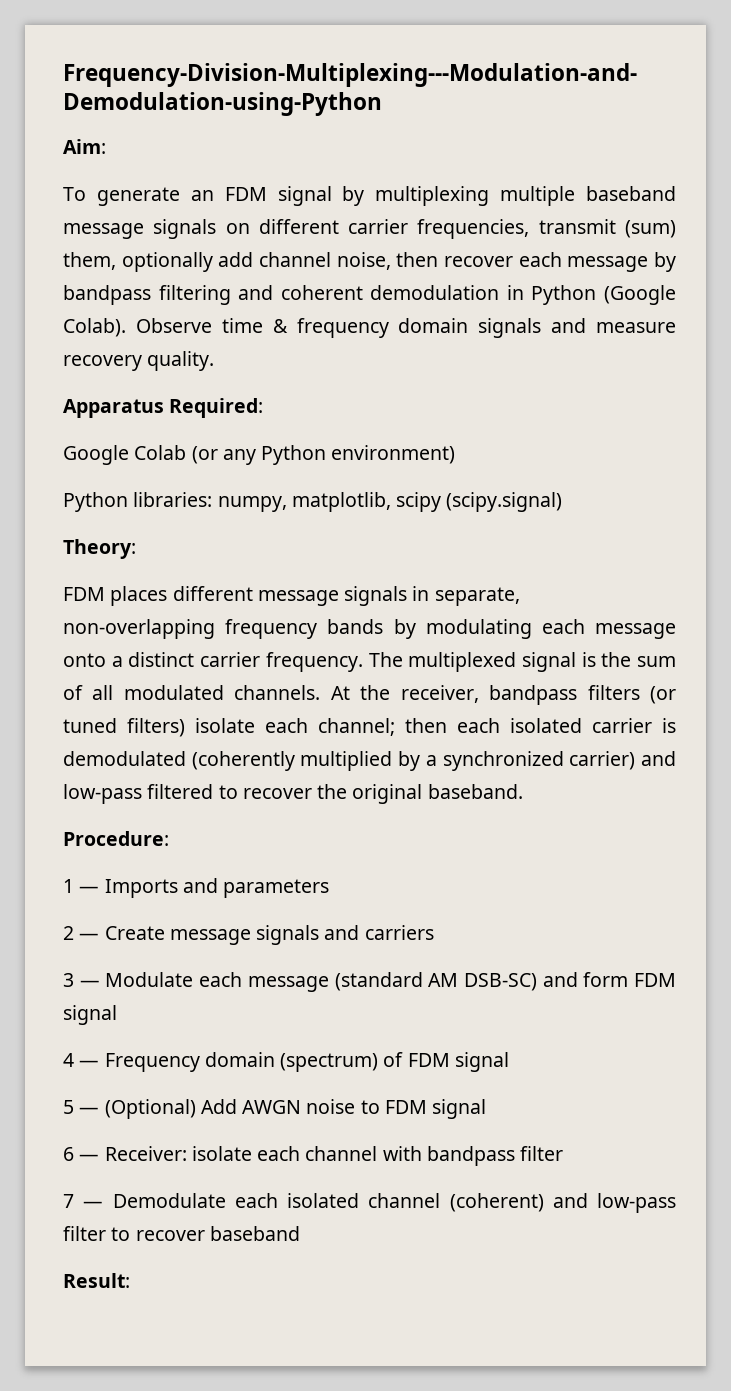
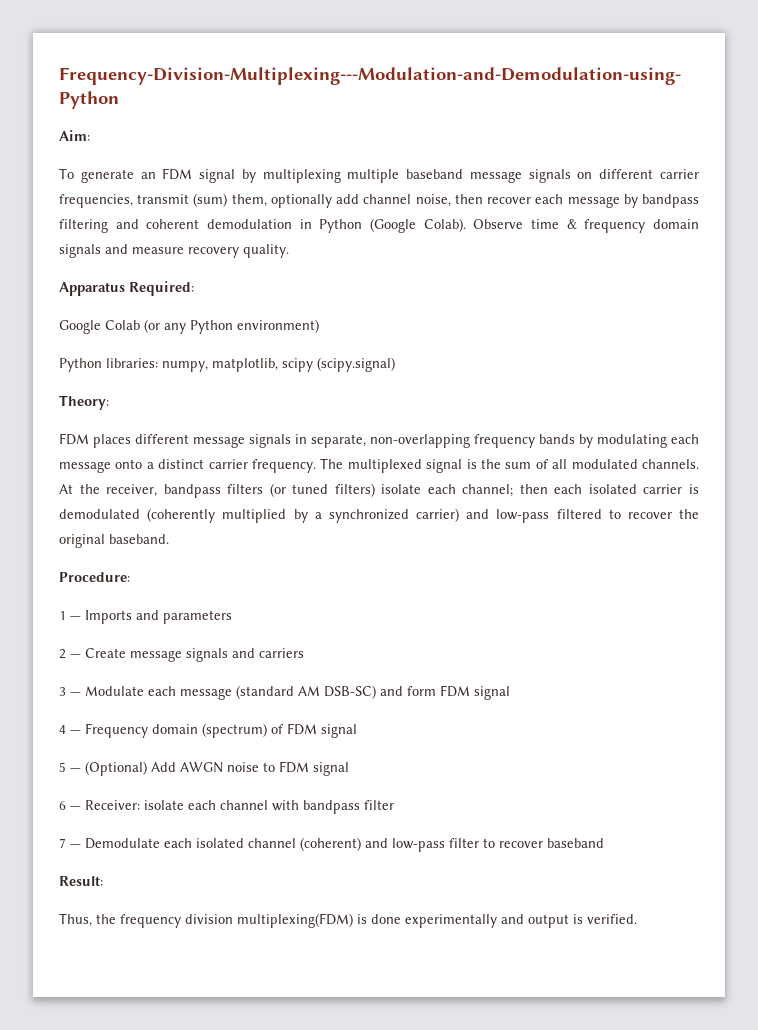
+ Thus, the frequency division multiplexing(FDM) is done experimentally and output is verified.

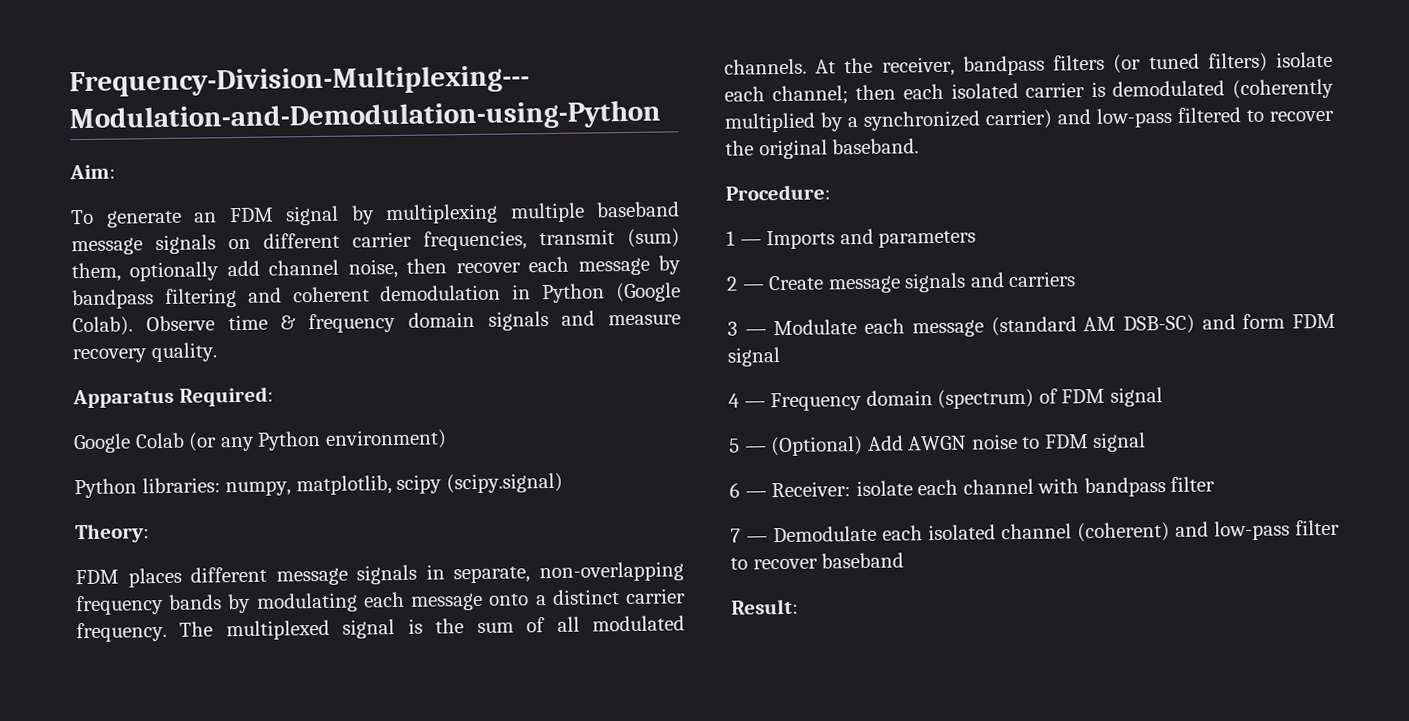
- Thus, the frequency division multiplexing(FDM) is done experimentally and output is verified.

